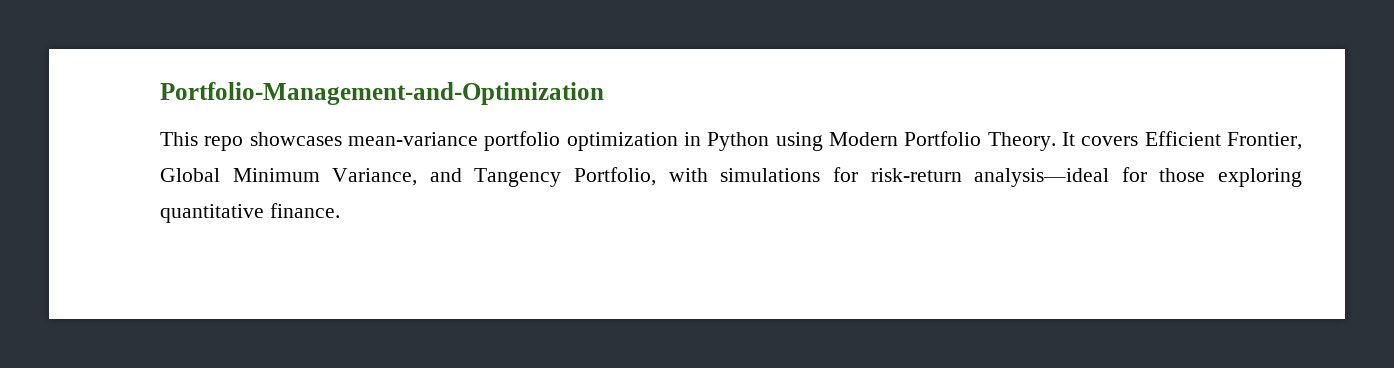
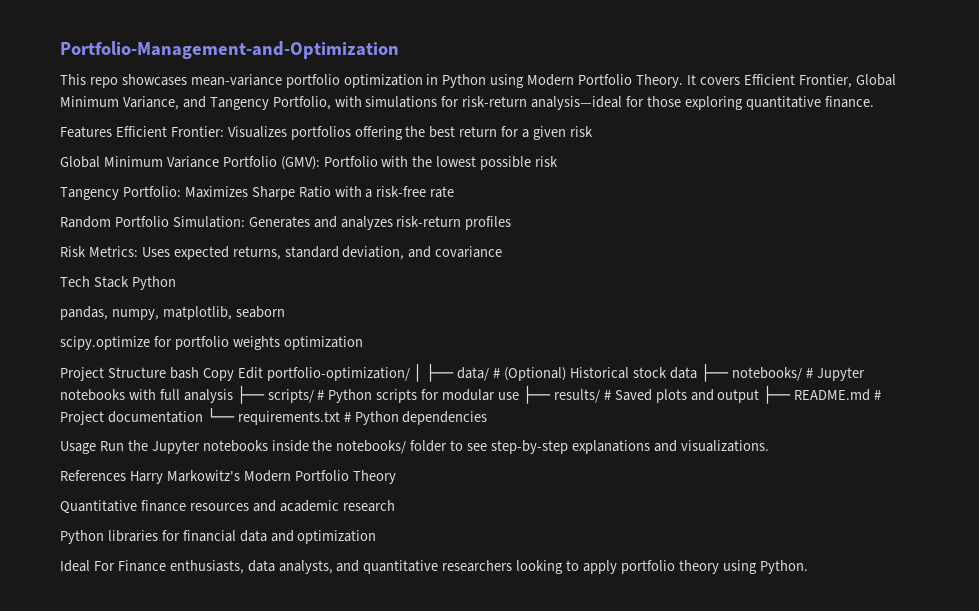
+ Features Efficient Frontier: Visualizes portfolios offering the best return for a given risk
+ Global Minimum Variance Portfolio (GMV): Portfolio with the lowest possible risk
+ Tangency Portfolio: Maximizes Sharpe Ratio with a risk-free rate
+ Random Portfolio Simulation: Generates and analyzes risk-return profiles
+ Risk Metrics: Uses expected returns, standard deviation, and covariance
+ Tech Stack Python
+ pandas, numpy, matplotlib, seaborn
+ scipy.optimize for portfolio weights optimization
+ Project Structure bash Copy Edit portfolio-optimization/ │ ├── data/ # (Optional) Historical stock data ├── notebooks/ # Jupyter notebooks with full analysis ├── scripts/ # Python scripts for modular use ├── results/ # Saved plots and output ├── README.md # Project documentation └── requirements.txt # Python dependencies
+ Usage Run the Jupyter notebooks inside the notebooks/ folder to see step-by-step explanations and visualizations.
+ References Harry Markowitz's Modern Portfolio Theory
+ Quantitative finance resources and academic research
+ Python libraries for financial data and optimization
+ Ideal For Finance enthusiasts, data analysts, and quantitative researchers looking to apply portfolio theory using Python.

